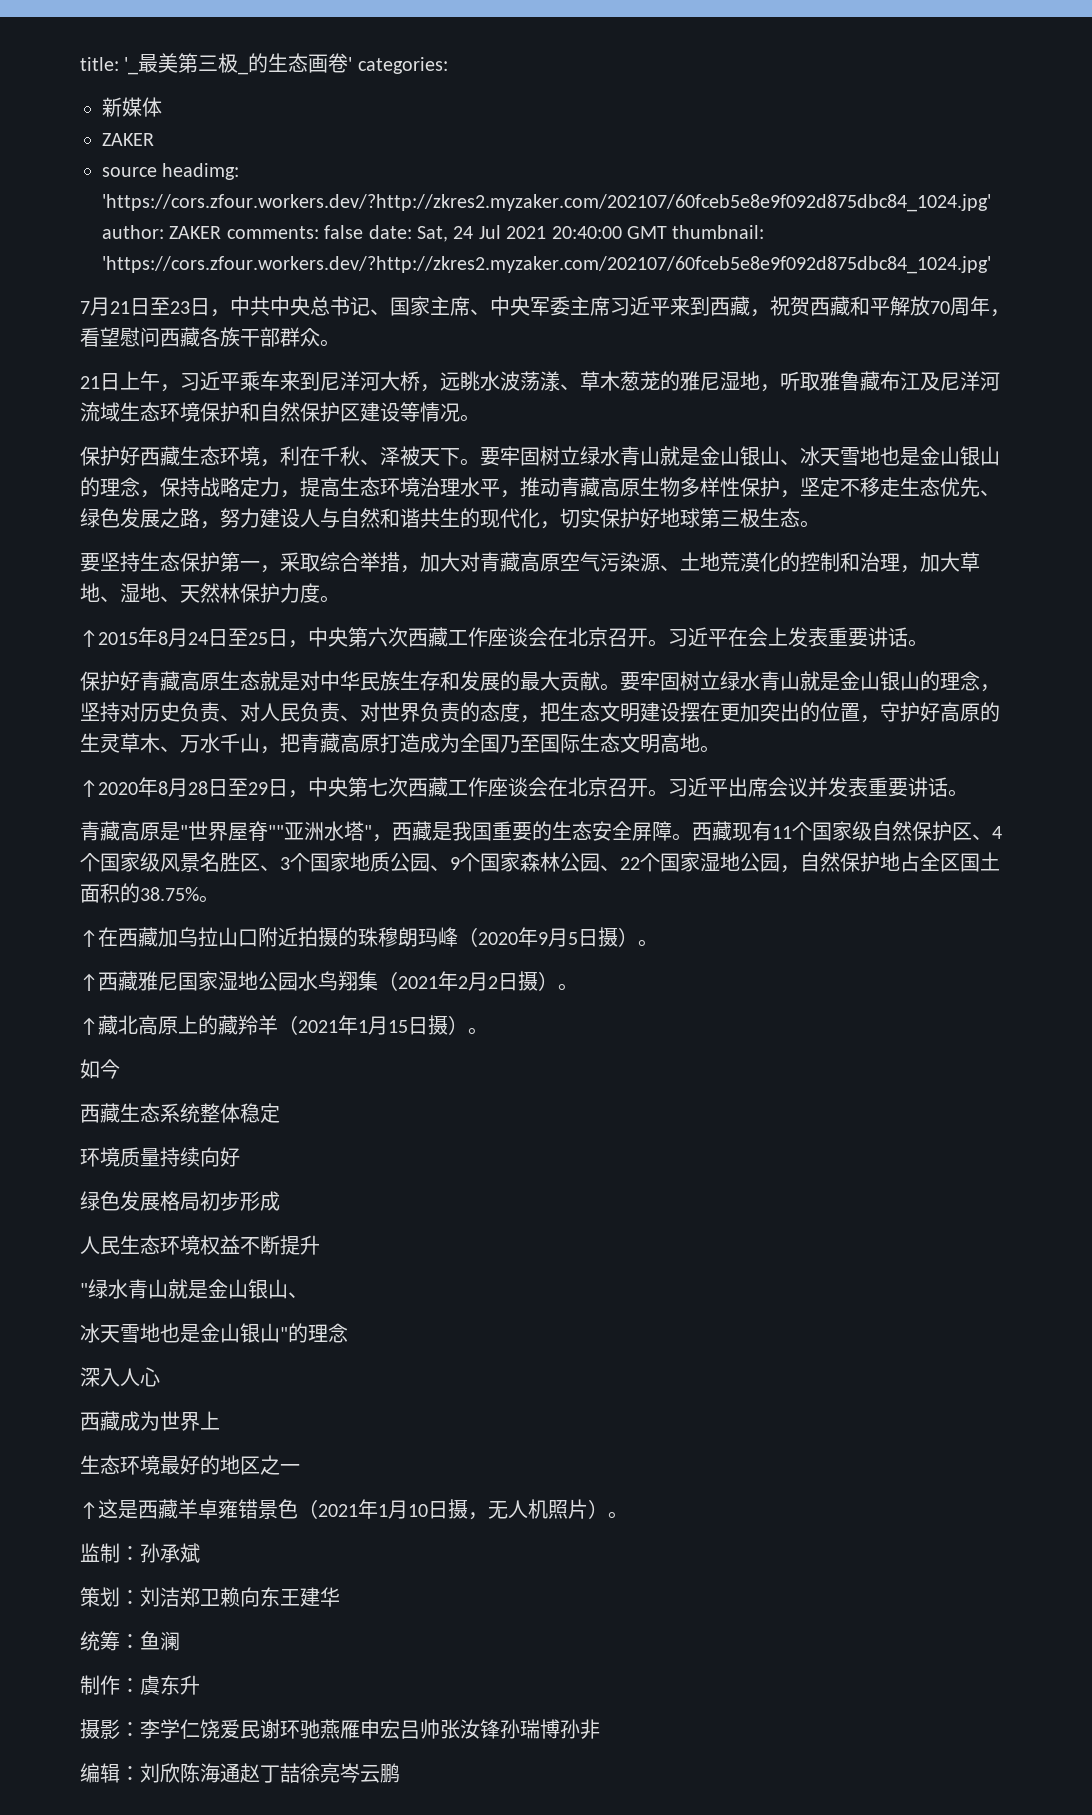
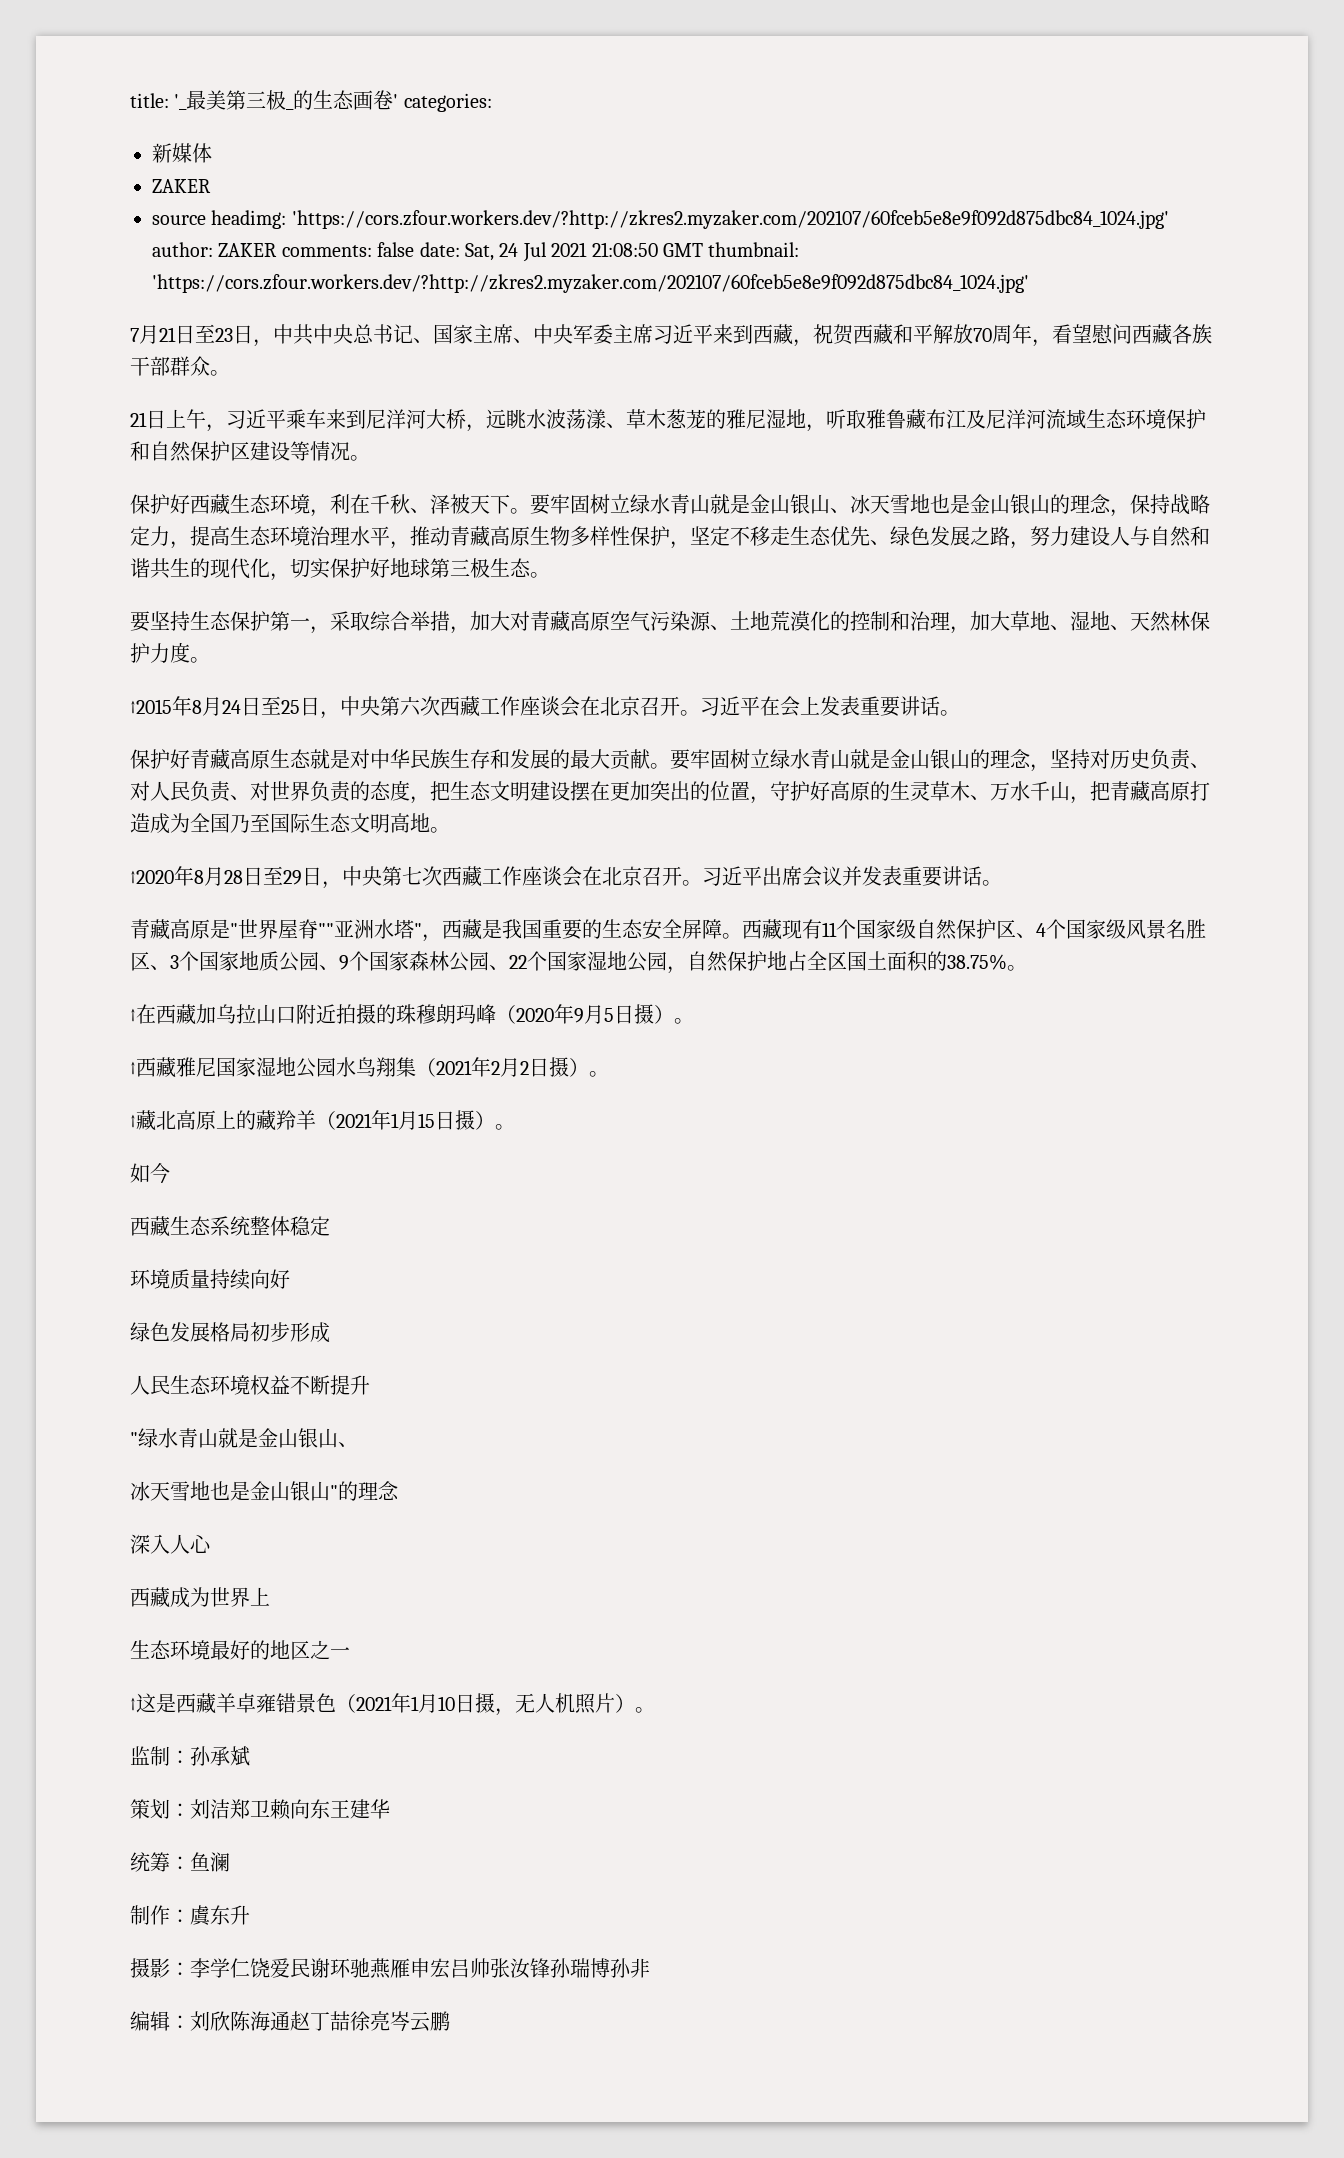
- source headimg: 'https://cors.zfour.workers.dev/?http://zkres2.myzaker.com/202107/60fceb5e8e9f092d875dbc84_1024.jpg' author: ZAKER comments: false date: Sat, 24 Jul 2021 20:40:00 GMT thumbnail: 'https://cors.zfour.workers.dev/?http://zkres2.myzaker.com/202107/60fceb5e8e9f092d875dbc84_1024.jpg'
+ source headimg: 'https://cors.zfour.workers.dev/?http://zkres2.myzaker.com/202107/60fceb5e8e9f092d875dbc84_1024.jpg' author: ZAKER comments: false date: Sat, 24 Jul 2021 21:08:50 GMT thumbnail: 'https://cors.zfour.workers.dev/?http://zkres2.myzaker.com/202107/60fceb5e8e9f092d875dbc84_1024.jpg'

